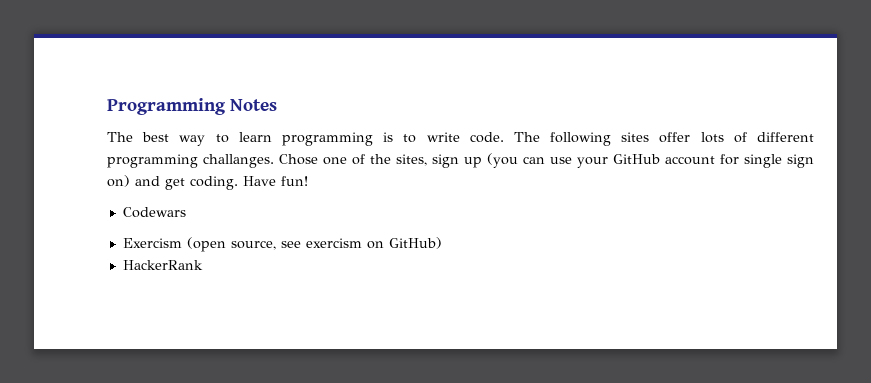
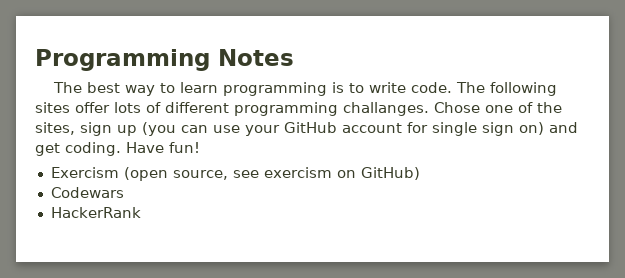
- Codewars
+ Codewars

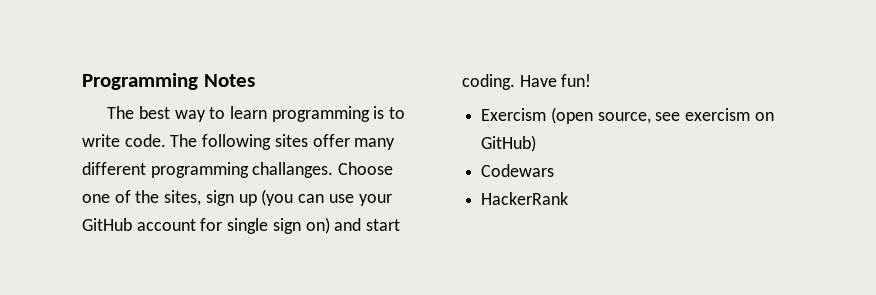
- The following sites offer lots of different programming challanges.
+ The following sites offer many different programming challanges.
- Chose one of the sites, sign up (you can use your GitHub account for single sign on) and get coding.
+ Choose one of the sites, sign up (you can use your GitHub account for single sign on) and start coding.

